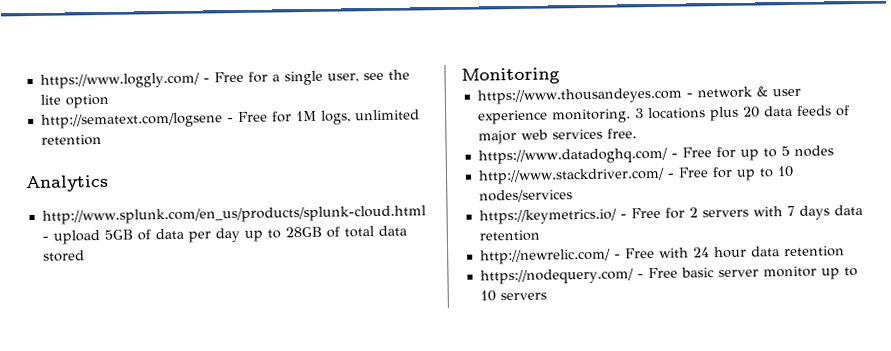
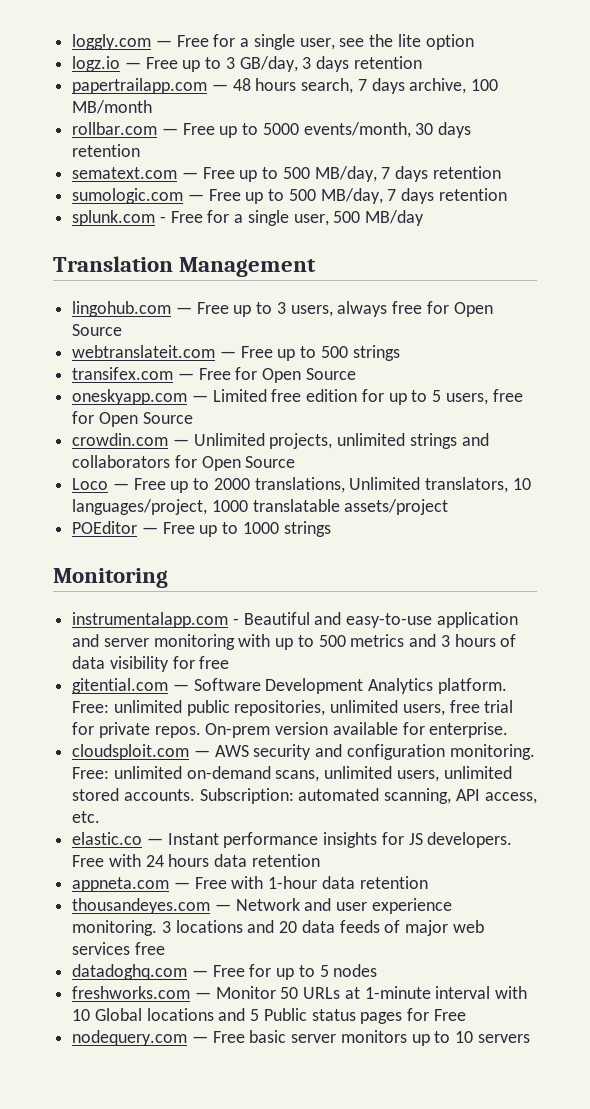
- https://www.loggly.com/ - Free for a single user, see the lite option
+ loggly.com — Free for a single user, see the lite option
- http://sematext.com/logsene - Free for 1M logs, unlimited retention
- Analytics
- http://www.splunk.com/en_us/products/splunk-cloud.html - upload 5GB of data per day up to 28GB of total data stored
+ logz.io — Free up to 3 GB/day, 3 days retention
+ papertrailapp.com — 48 hours search, 7 days archive, 100 MB/month
+ rollbar.com — Free up to 5000 events/month, 30 days retention
+ sematext.com — Free up to 500 MB/day, 7 days retention
+ sumologic.com — Free up to 500 MB/day, 7 days retention
+ splunk.com - Free for a single user, 500 MB/day
+ Translation Management
+ lingohub.com — Free up to 3 users, always free for Open Source
+ webtranslateit.com — Free up to 500 strings
+ transifex.com — Free for Open Source
+ oneskyapp.com — Limited free edition for up to 5 users, free for Open Source
+ crowdin.com — Unlimited projects, unlimited strings and collaborators for Open Source
+ Loco — Free up to 2000 translations, Unlimited translators, 10 languages/project, 1000 translatable assets/project
+ POEditor — Free up to 1000 strings
  Monitoring
- https://www.thousandeyes.com - network & user experience monitoring.
+ instrumentalapp.com - Beautiful and easy-to-use application and server monitoring with up to 500 metrics and 3 hours of data visibility for free
+ gitential.com — Software Development Analytics platform. Free: unlimited public repositories, unlimited users, free trial for private repos. On-prem version available for enterprise.
+ cloudsploit.com — AWS security and configuration monitoring. Free: unlimited on-demand scans, unlimited users, unlimited stored accounts. Subscription: automated scanning, API access, etc.
+ elastic.co — Instant performance insights for JS developers. Free with 24 hours data retention
+ appneta.com — Free with 1-hour data retention
+ thousandeyes.com — Network and user experience monitoring.
- 3 locations plus 20 data feeds of major web services free.
- https://www.datadoghq.com/ - Free for up to 5 nodes
+ 3 locations and 20 data feeds of major web services free
+ datadoghq.com — Free for up to 5 nodes
- http://www.stackdriver.com/ - Free for up to 10 nodes/services
- https://keymetrics.io/ - Free for 2 servers with 7 days data retention
- http://newrelic.com/ - Free with 24 hour data retention
- https://nodequery.com/ - Free basic server monitor up to 10 servers
+ freshworks.com — Monitor 50 URLs at 1-minute interval with 10 Global locations and 5 Public status pages for Free
+ nodequery.com — Free basic server monitors up to 10 servers

